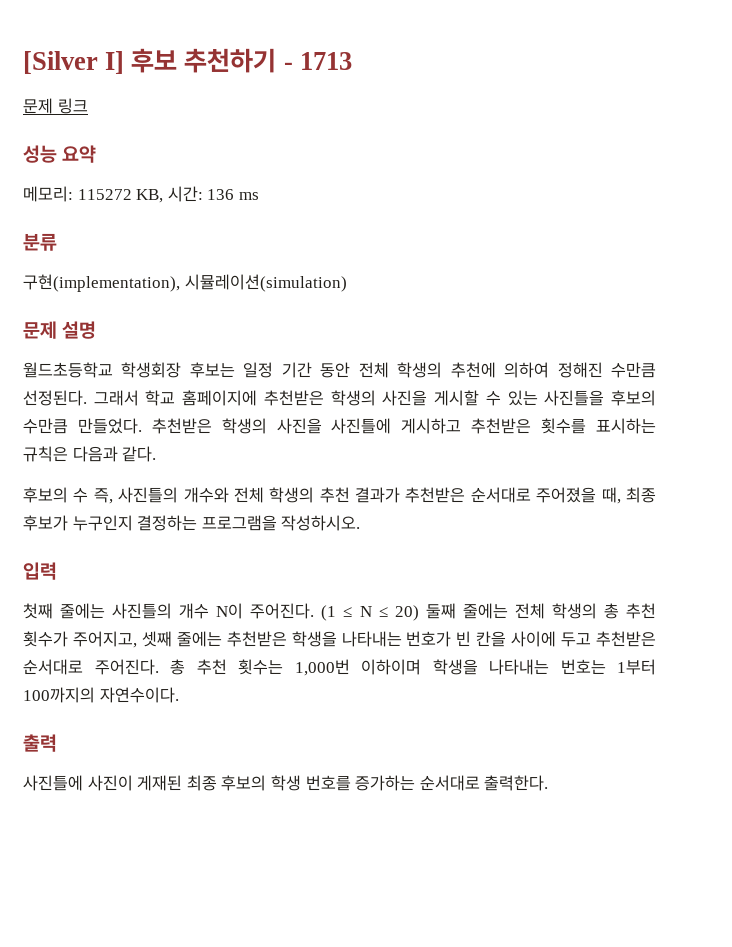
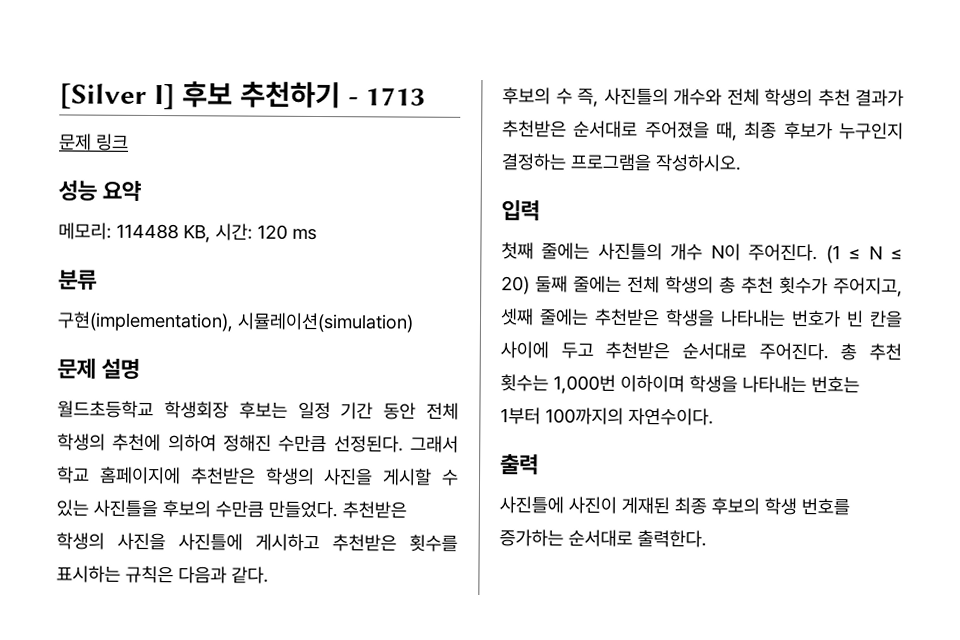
- 메모리: 115272 KB, 시간: 136 ms
+ 메모리: 114488 KB, 시간: 120 ms

